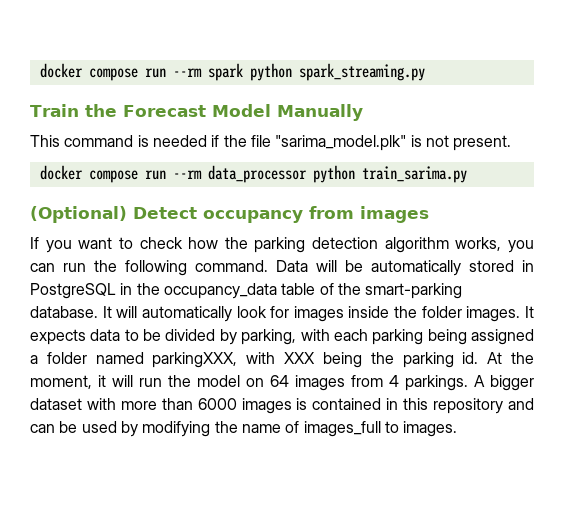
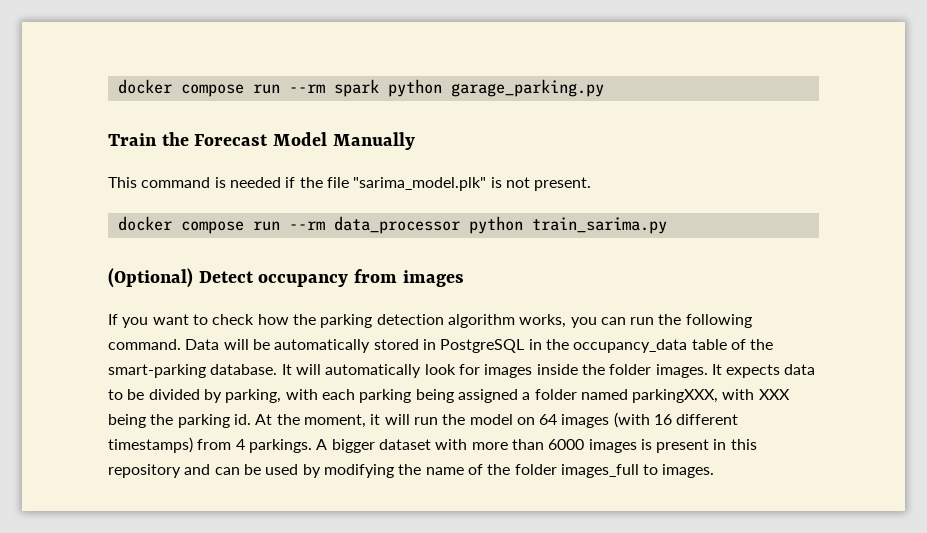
- docker compose run --rm spark python spark_streaming.py
+ docker compose run --rm spark python garage_parking.py
- At the moment, it will run the model on 64 images from 4 parkings.
+ At the moment, it will run the model on 64 images (with 16 different timestamps) from 4 parkings.
- A bigger dataset with more than 6000 images is contained in this repository and can be used by modifying the name of images_full to images.
+ A bigger dataset with more than 6000 images is present in this repository and can be used by modifying the name of the folder images_full to images.

